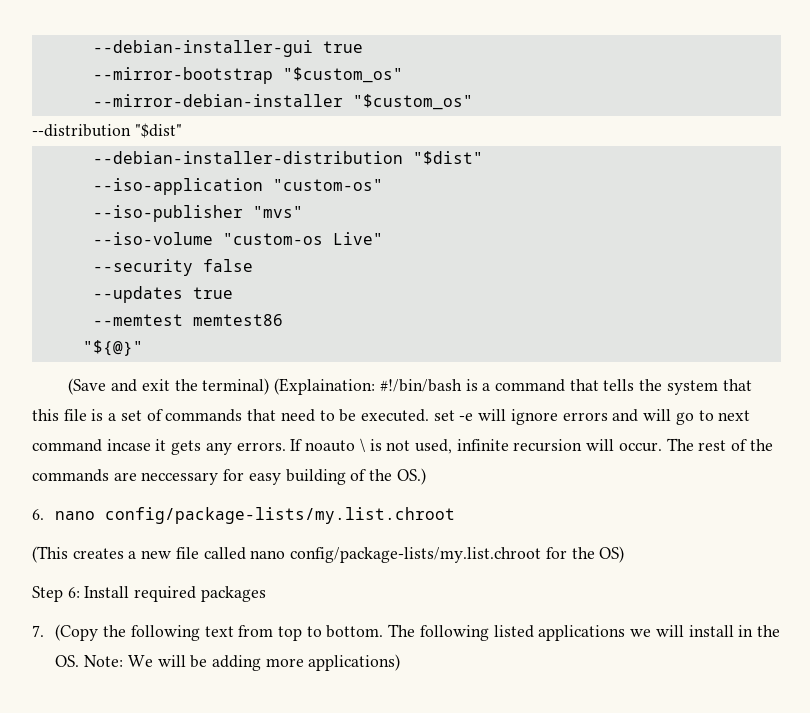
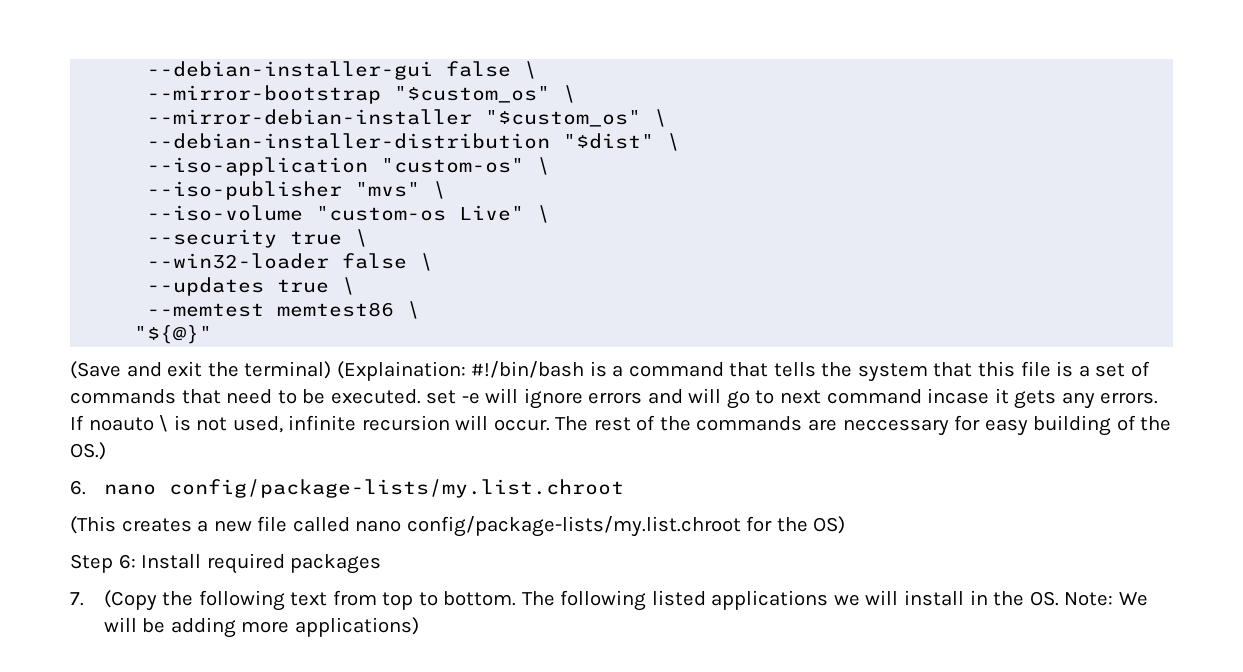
- --debian-installer-gui true
+ --debian-installer-gui false \
- --mirror-bootstrap "$custom_os"
+ --mirror-bootstrap "$custom_os" \
- --mirror-debian-installer "$custom_os"
- --distribution "$dist"
+ --mirror-debian-installer "$custom_os" \
- --debian-installer-distribution "$dist"
+ --debian-installer-distribution "$dist" \
- --iso-application "custom-os"
+ --iso-application "custom-os" \
- --iso-publisher "mvs"
+ --iso-publisher "mvs" \
- --iso-volume "custom-os Live"
+ --iso-volume "custom-os Live" \
- --security false
+ --security true \
+ --win32-loader false \
- --updates true
+ --updates true \
- --memtest memtest86
+ --memtest memtest86 \

